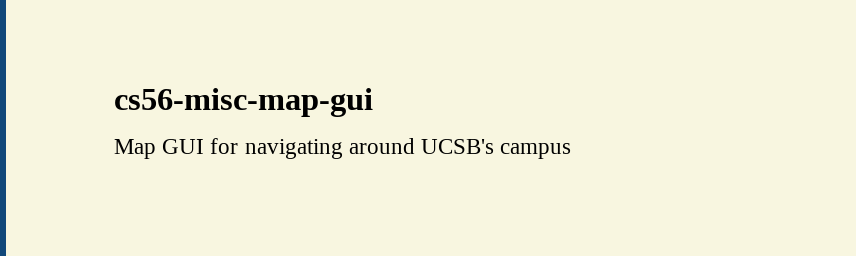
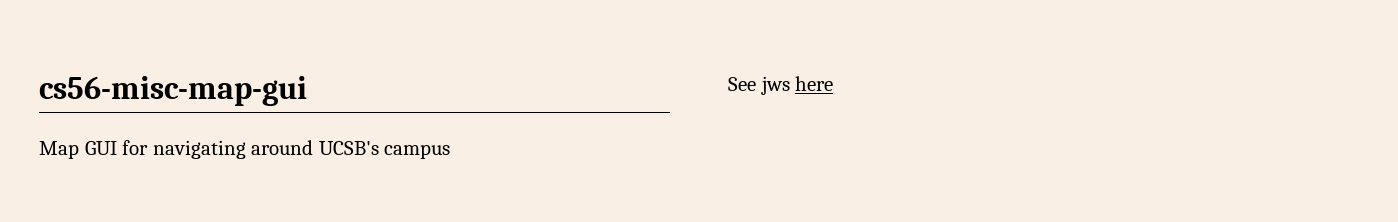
+ See jws here

